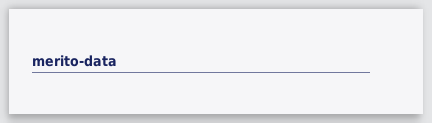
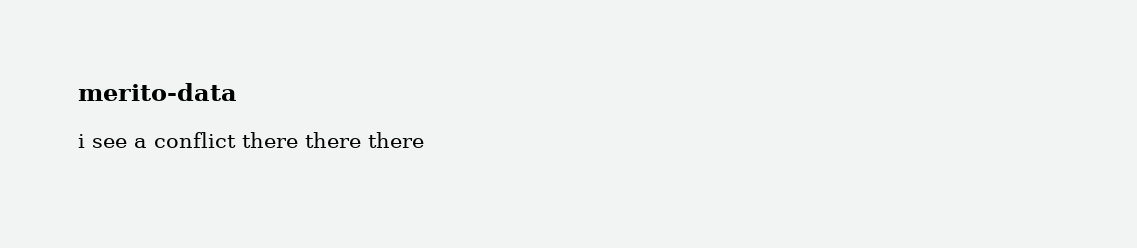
+ i see a conflict there there there

